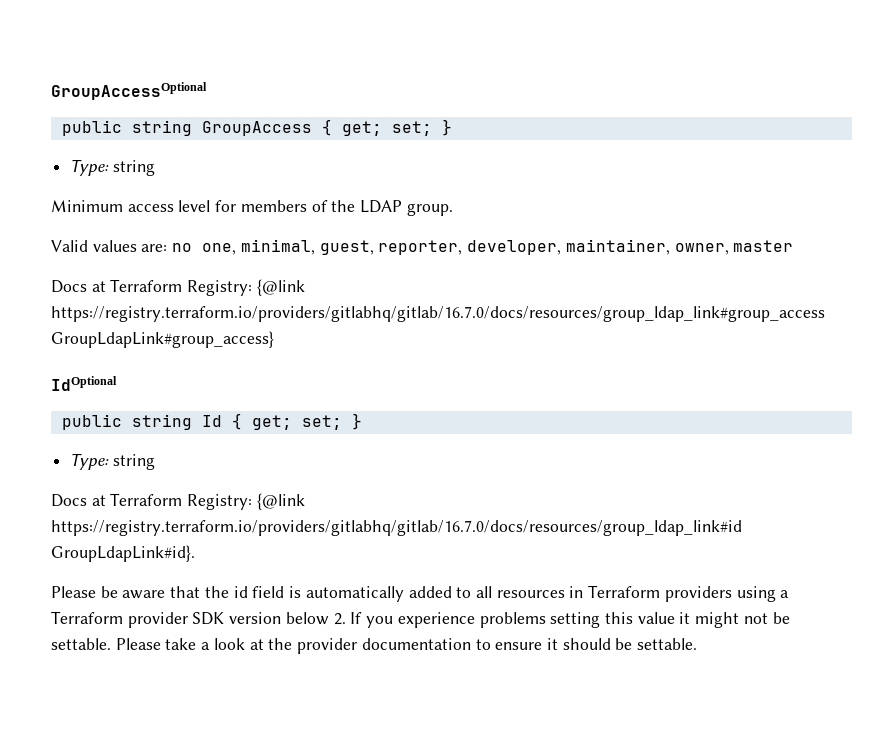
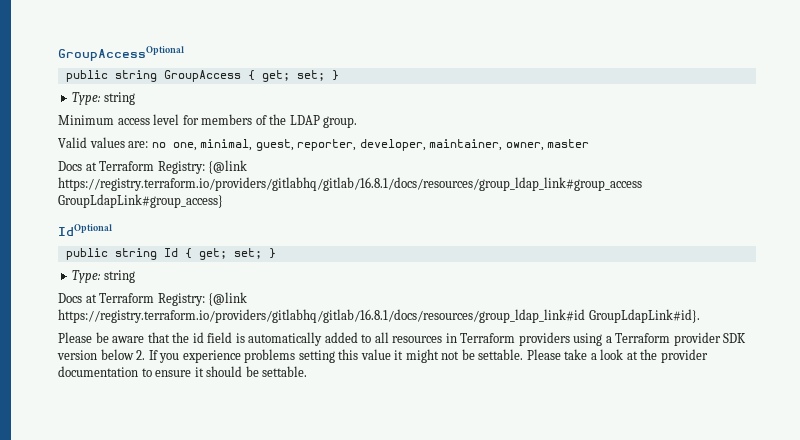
- Docs at Terraform Registry: {@link https://registry.terraform.io/providers/gitlabhq/gitlab/16.7.0/docs/resources/group_ldap_link#group_access GroupLdapLink#group_access}
+ Docs at Terraform Registry: {@link https://registry.terraform.io/providers/gitlabhq/gitlab/16.8.1/docs/resources/group_ldap_link#group_access GroupLdapLink#group_access}
- Docs at Terraform Registry: {@link https://registry.terraform.io/providers/gitlabhq/gitlab/16.7.0/docs/resources/group_ldap_link#id GroupLdapLink#id}.
+ Docs at Terraform Registry: {@link https://registry.terraform.io/providers/gitlabhq/gitlab/16.8.1/docs/resources/group_ldap_link#id GroupLdapLink#id}.

